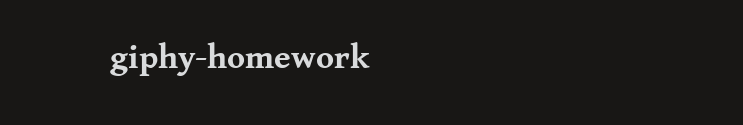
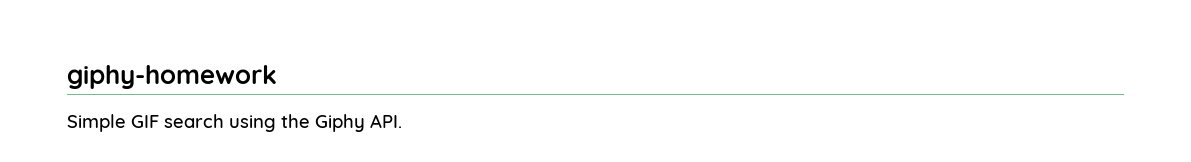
+ Simple GIF search using the Giphy API.

